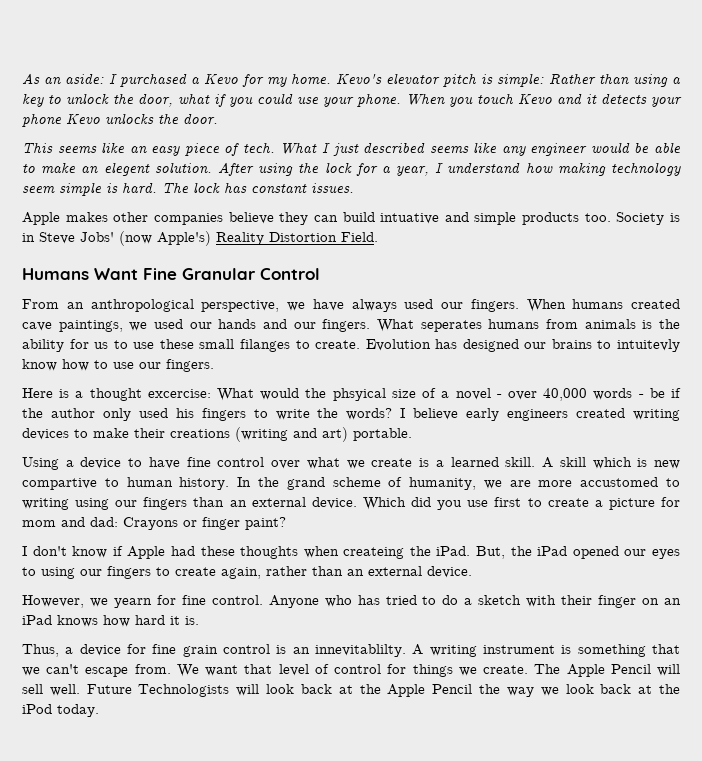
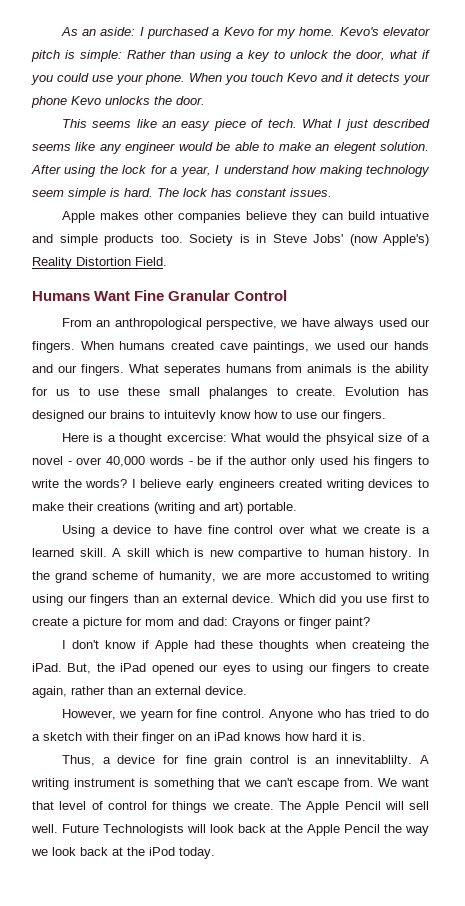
- What seperates humans from animals is the ability for us to use these small filanges to create.
+ What seperates humans from animals is the ability for us to use these small phalanges to create.

